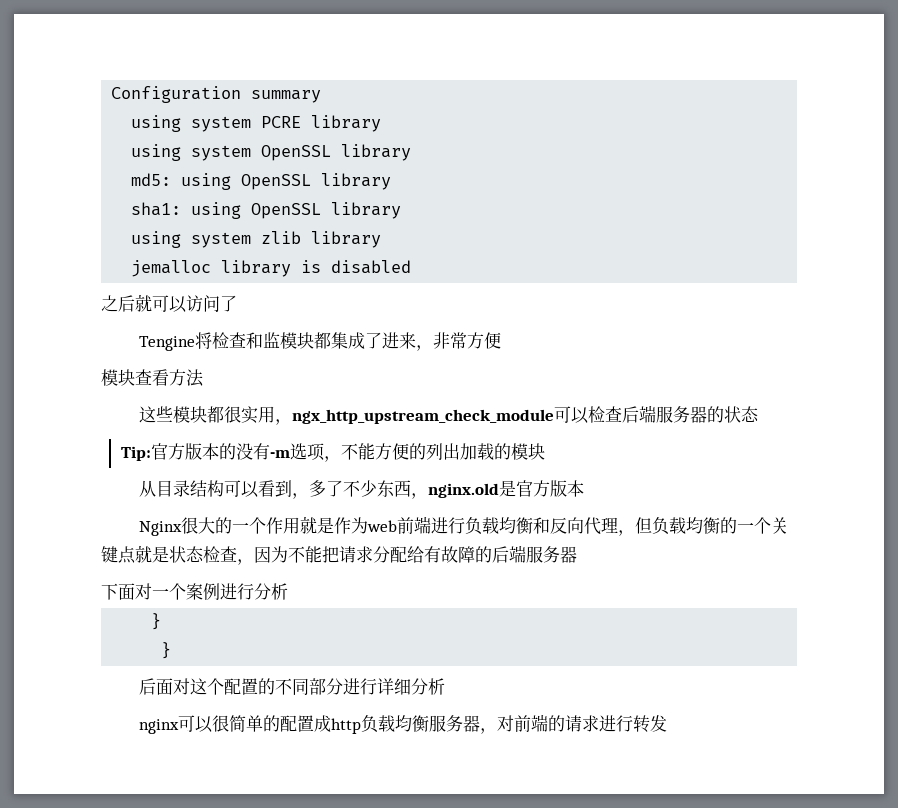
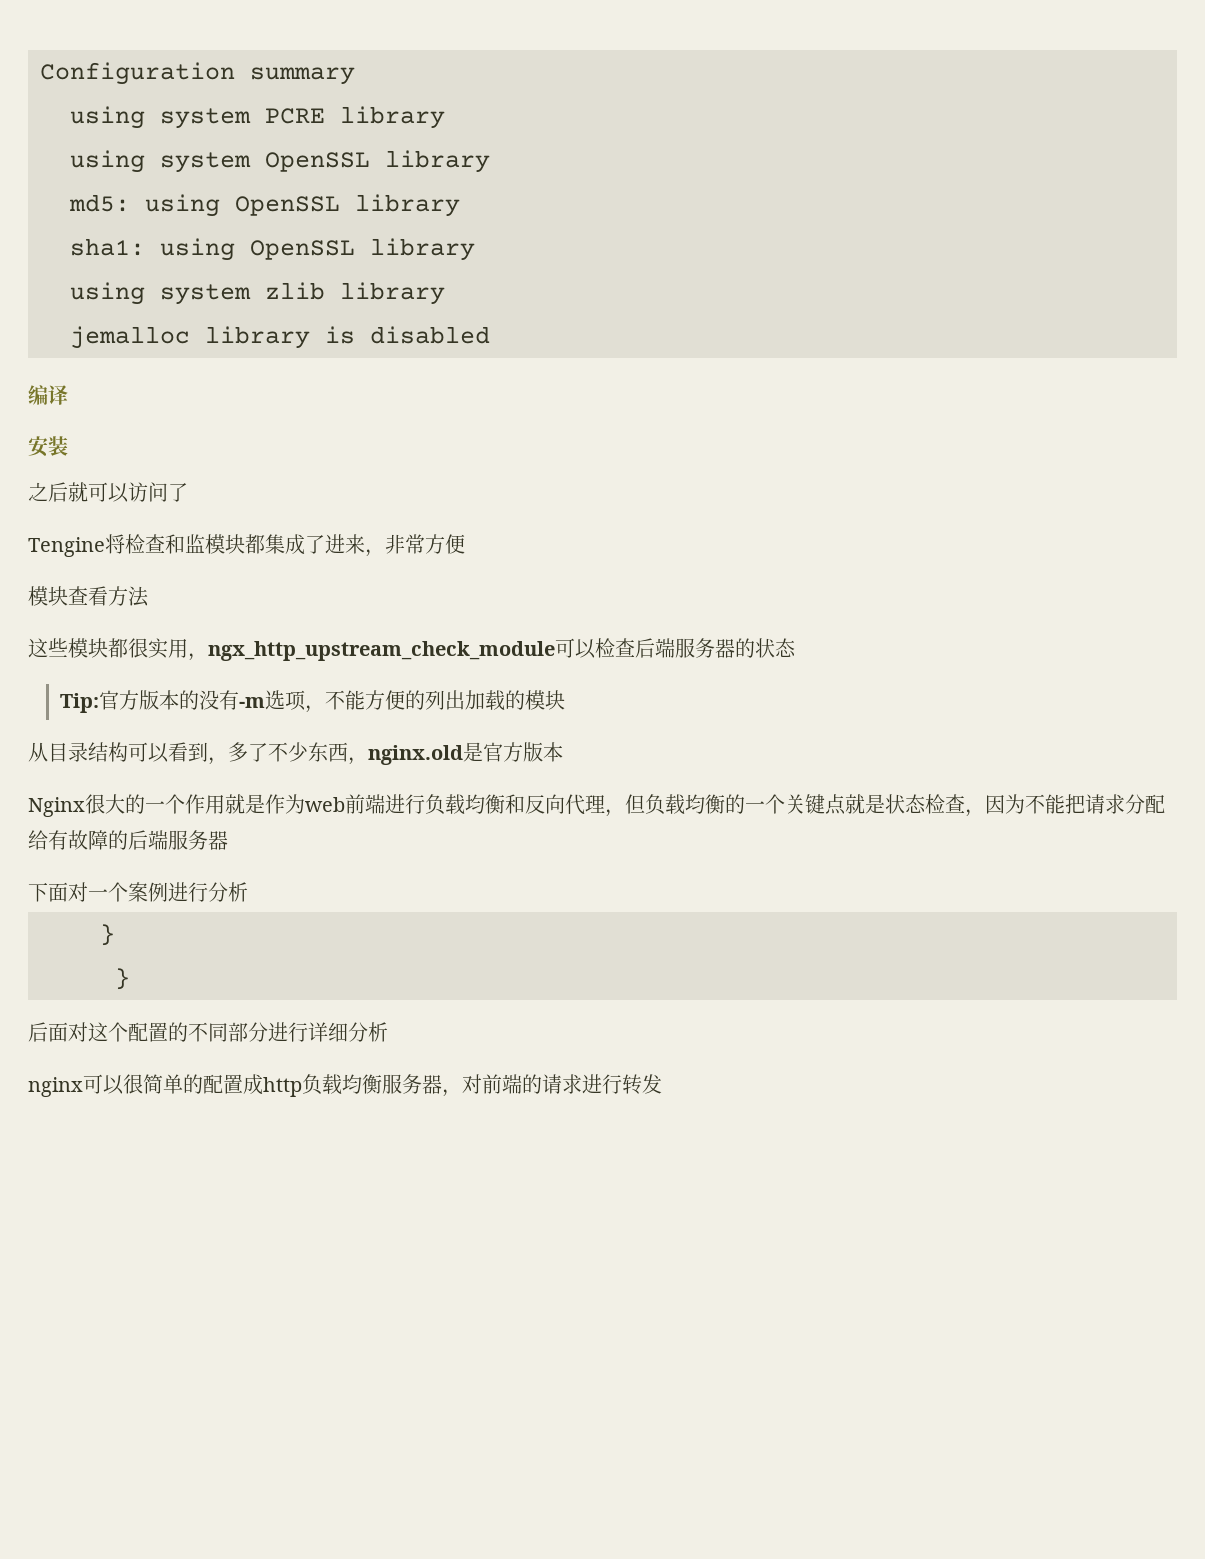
+ 编译
+ 安装

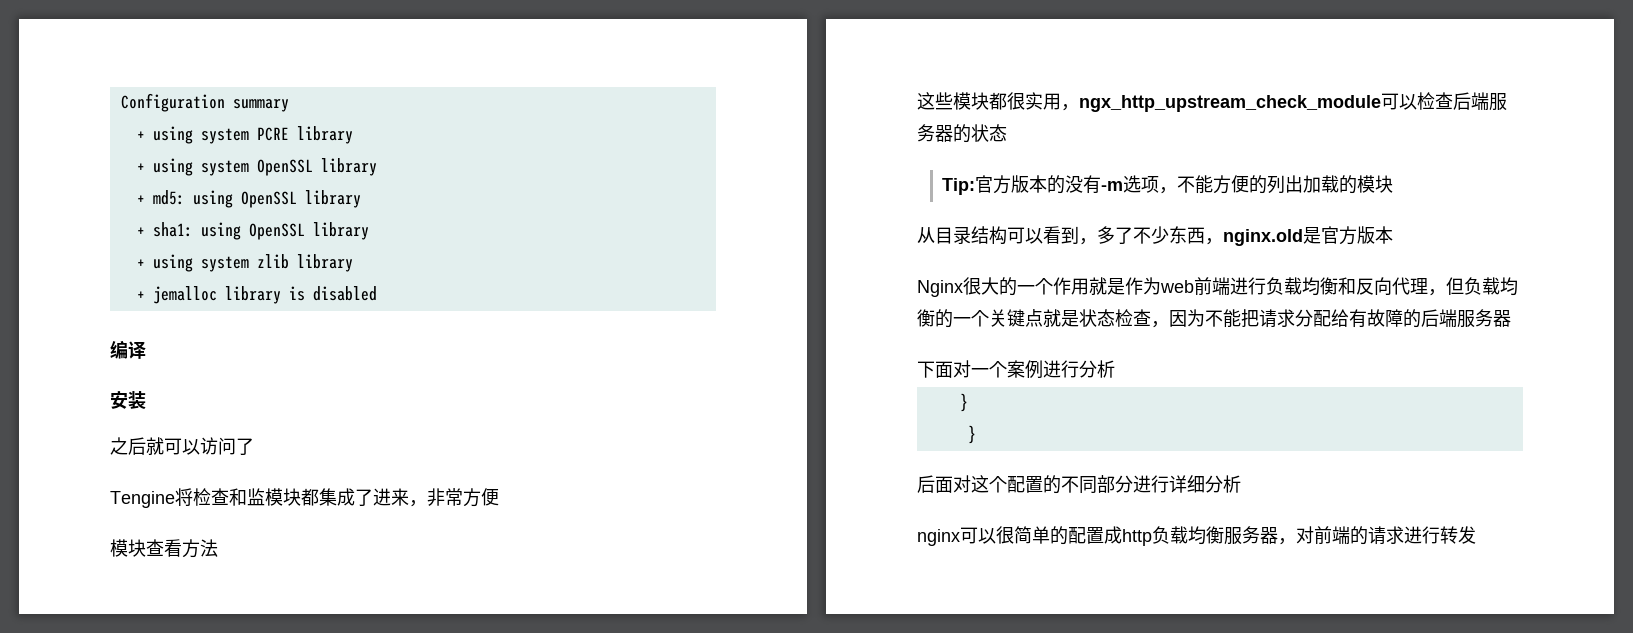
- using system PCRE library
+ + using system PCRE library
- using system OpenSSL library
+ + using system OpenSSL library
- md5: using OpenSSL library
+ + md5: using OpenSSL library
- sha1: using OpenSSL library
+ + sha1: using OpenSSL library
- using system zlib library
+ + using system zlib library
- jemalloc library is disabled
+ + jemalloc library is disabled

